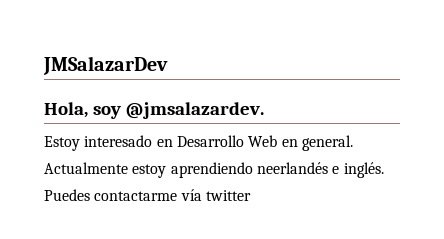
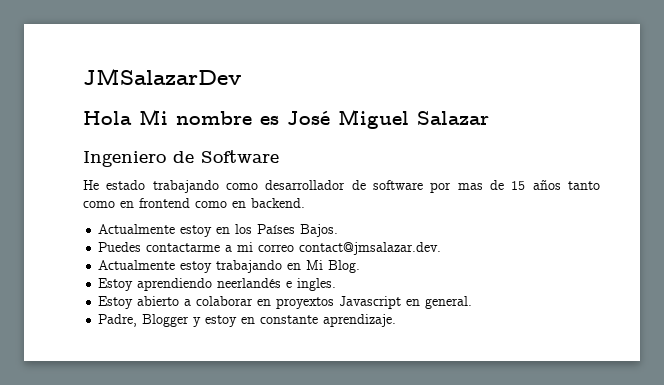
- Hola, soy @jmsalazardev.
- Estoy interesado en Desarrollo Web en general.
- Actualmente estoy aprendiendo neerlandés e inglés.
- Puedes contactarme vía twitter
+ Hola Mi nombre es José Miguel Salazar
+ Ingeniero de Software
+ He estado trabajando como desarrollador de software por mas de 15 años tanto como en frontend como en backend.
+ Actualmente estoy en los Países Bajos.
+ Puedes contactarme a mi correo contact@jmsalazar.dev.
+ Actualmente estoy trabajando en Mi Blog.
+ Estoy aprendiendo neerlandés e ingles.
+ Estoy abierto a colaborar en proyextos Javascript en general.
+ Padre, Blogger y estoy en constante aprendizaje.

